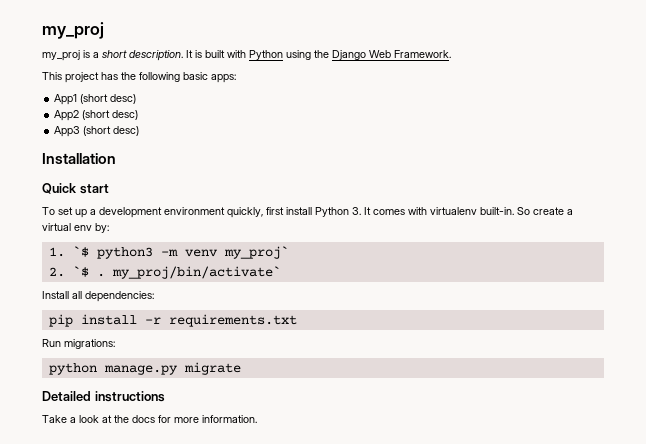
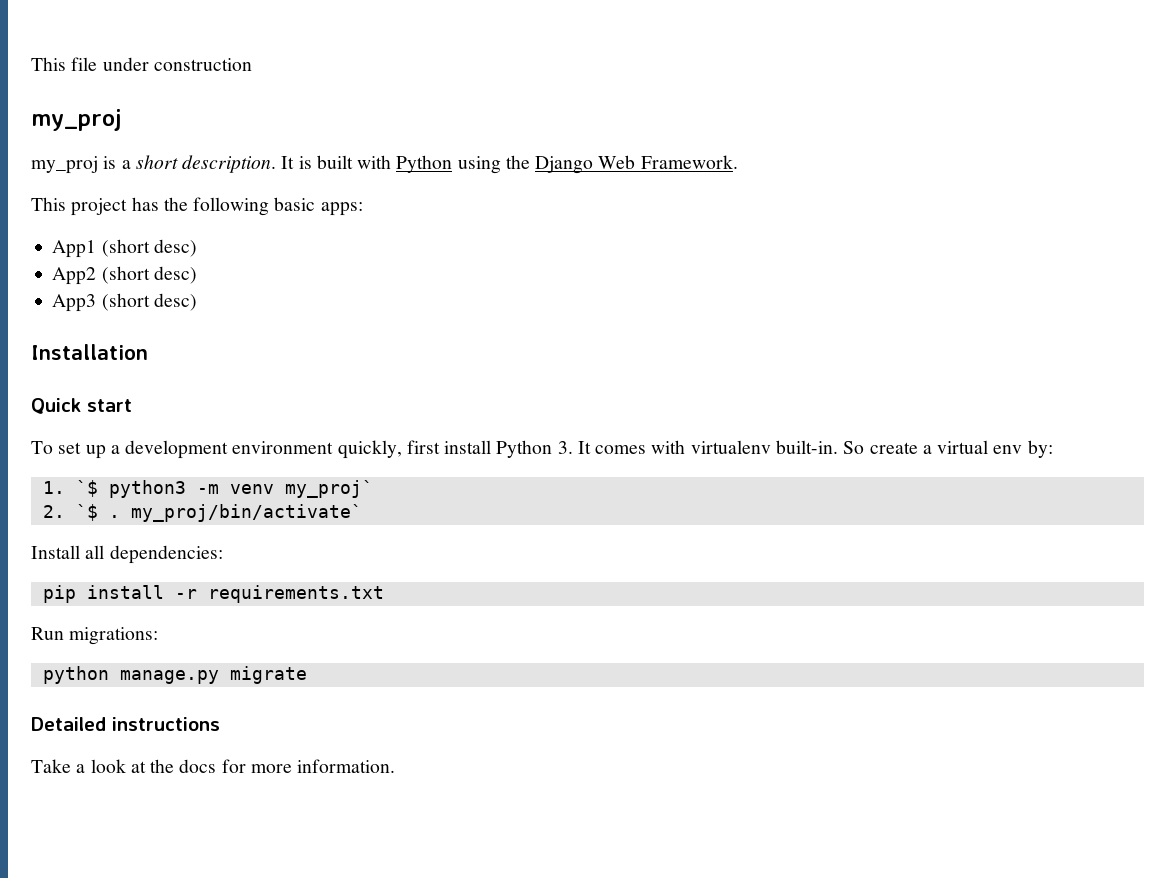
+ This file under construction

